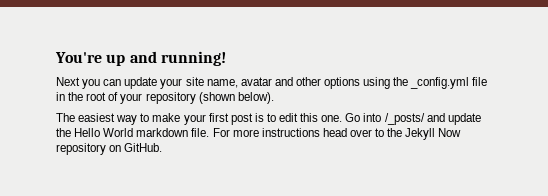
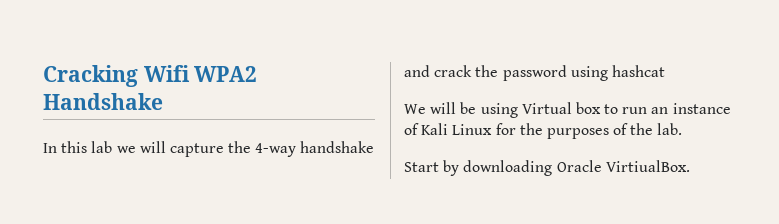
- You're up and running!
- Next you can update your site name, avatar and other options using the _config.yml file in the root of your repository (shown below).
- The easiest way to make your first post is to edit this one. Go into /_posts/ and update the Hello World markdown file. For more instructions head over to the Jekyll Now repository on GitHub.
+ Cracking Wifi WPA2 Handshake
+ In this lab we will capture the 4-way handshake and crack the password using hashcat
+ We will be using Virtual box to run an instance of Kali Linux for the purposes of the lab.
+ Start by downloading Oracle VirtiualBox.

